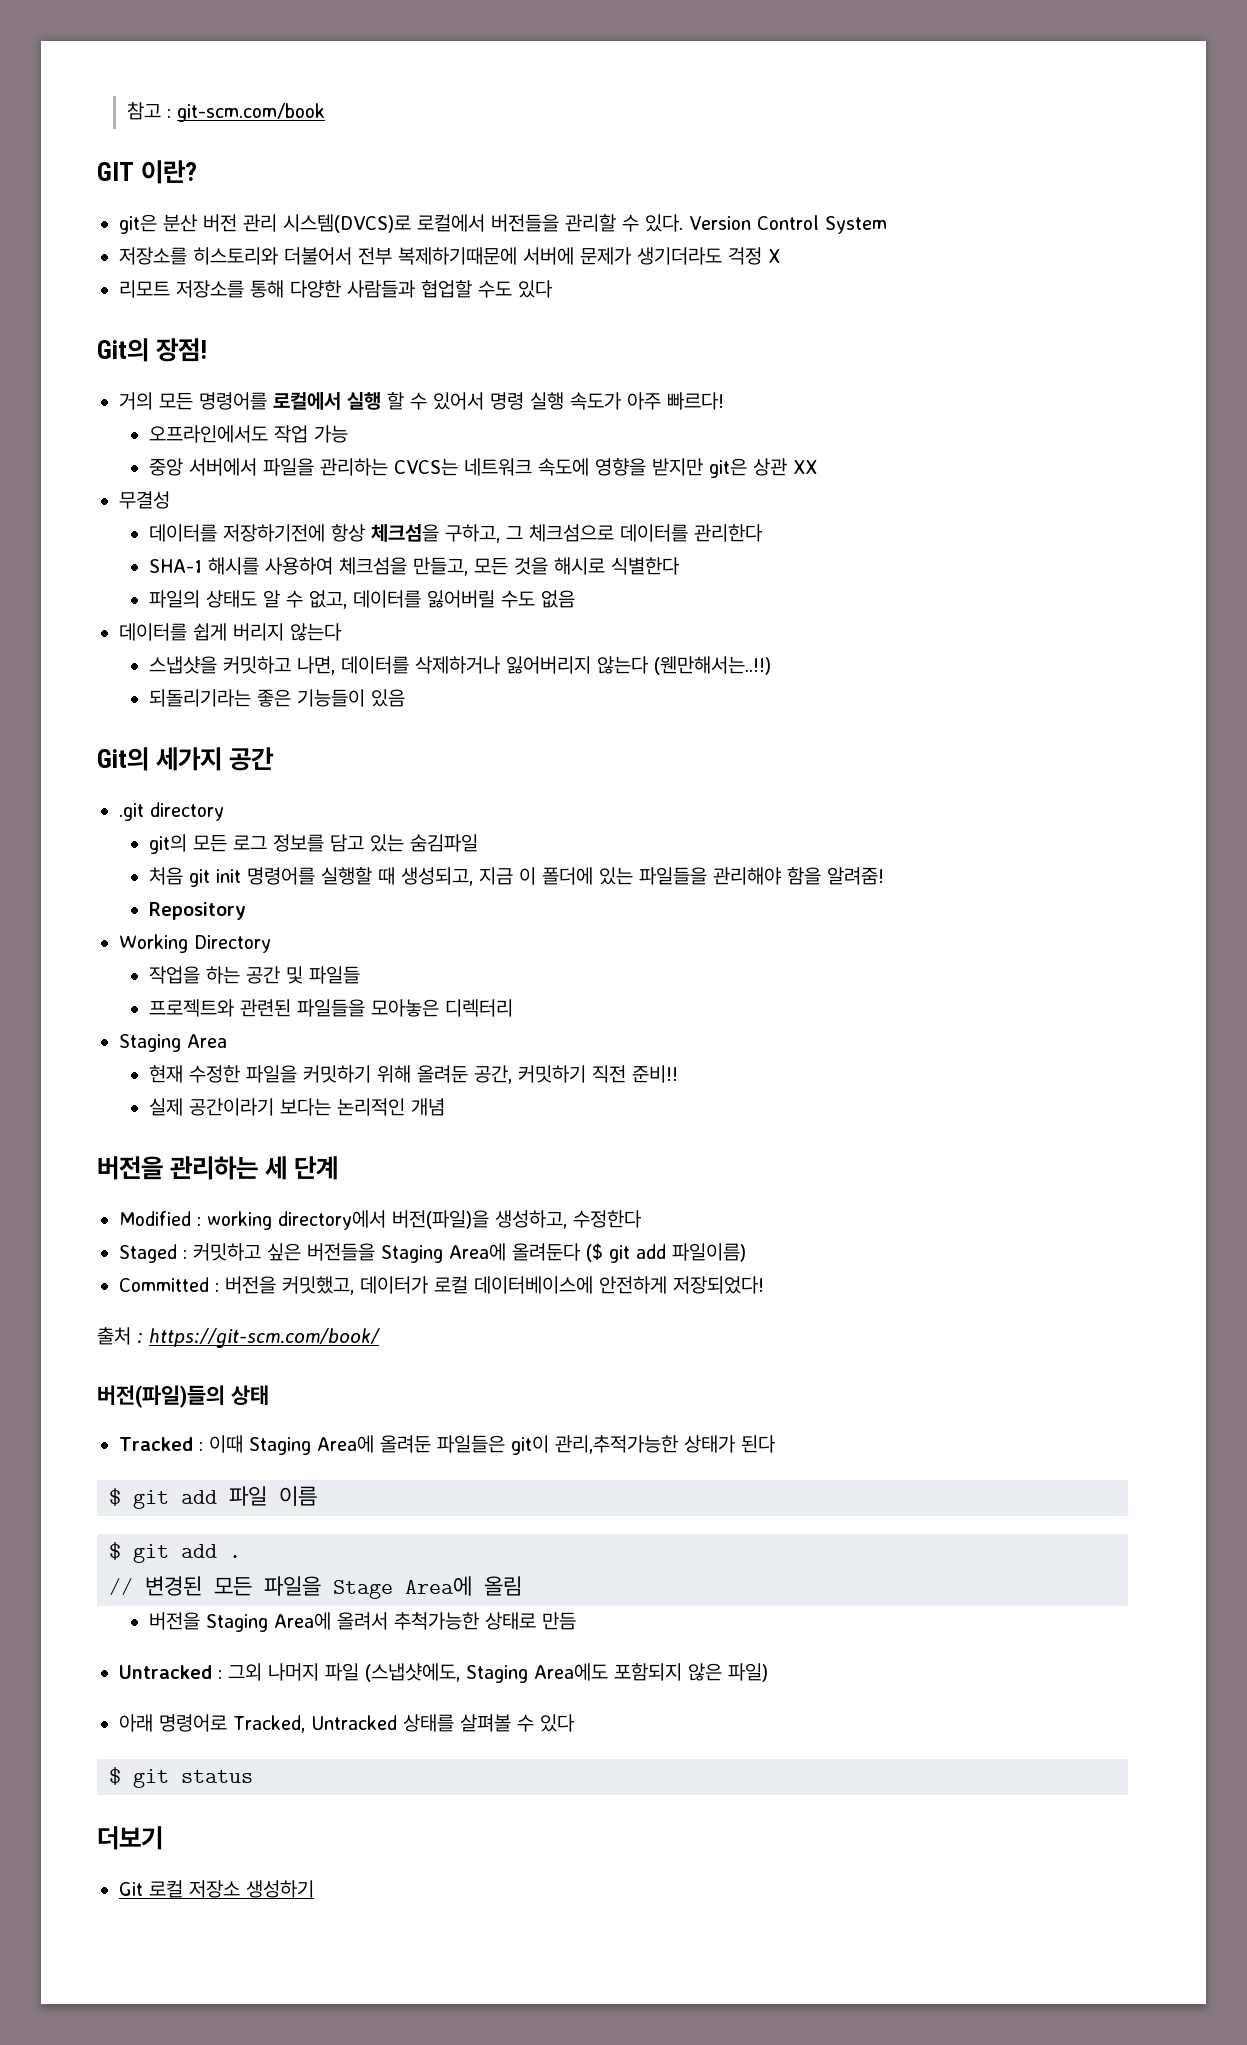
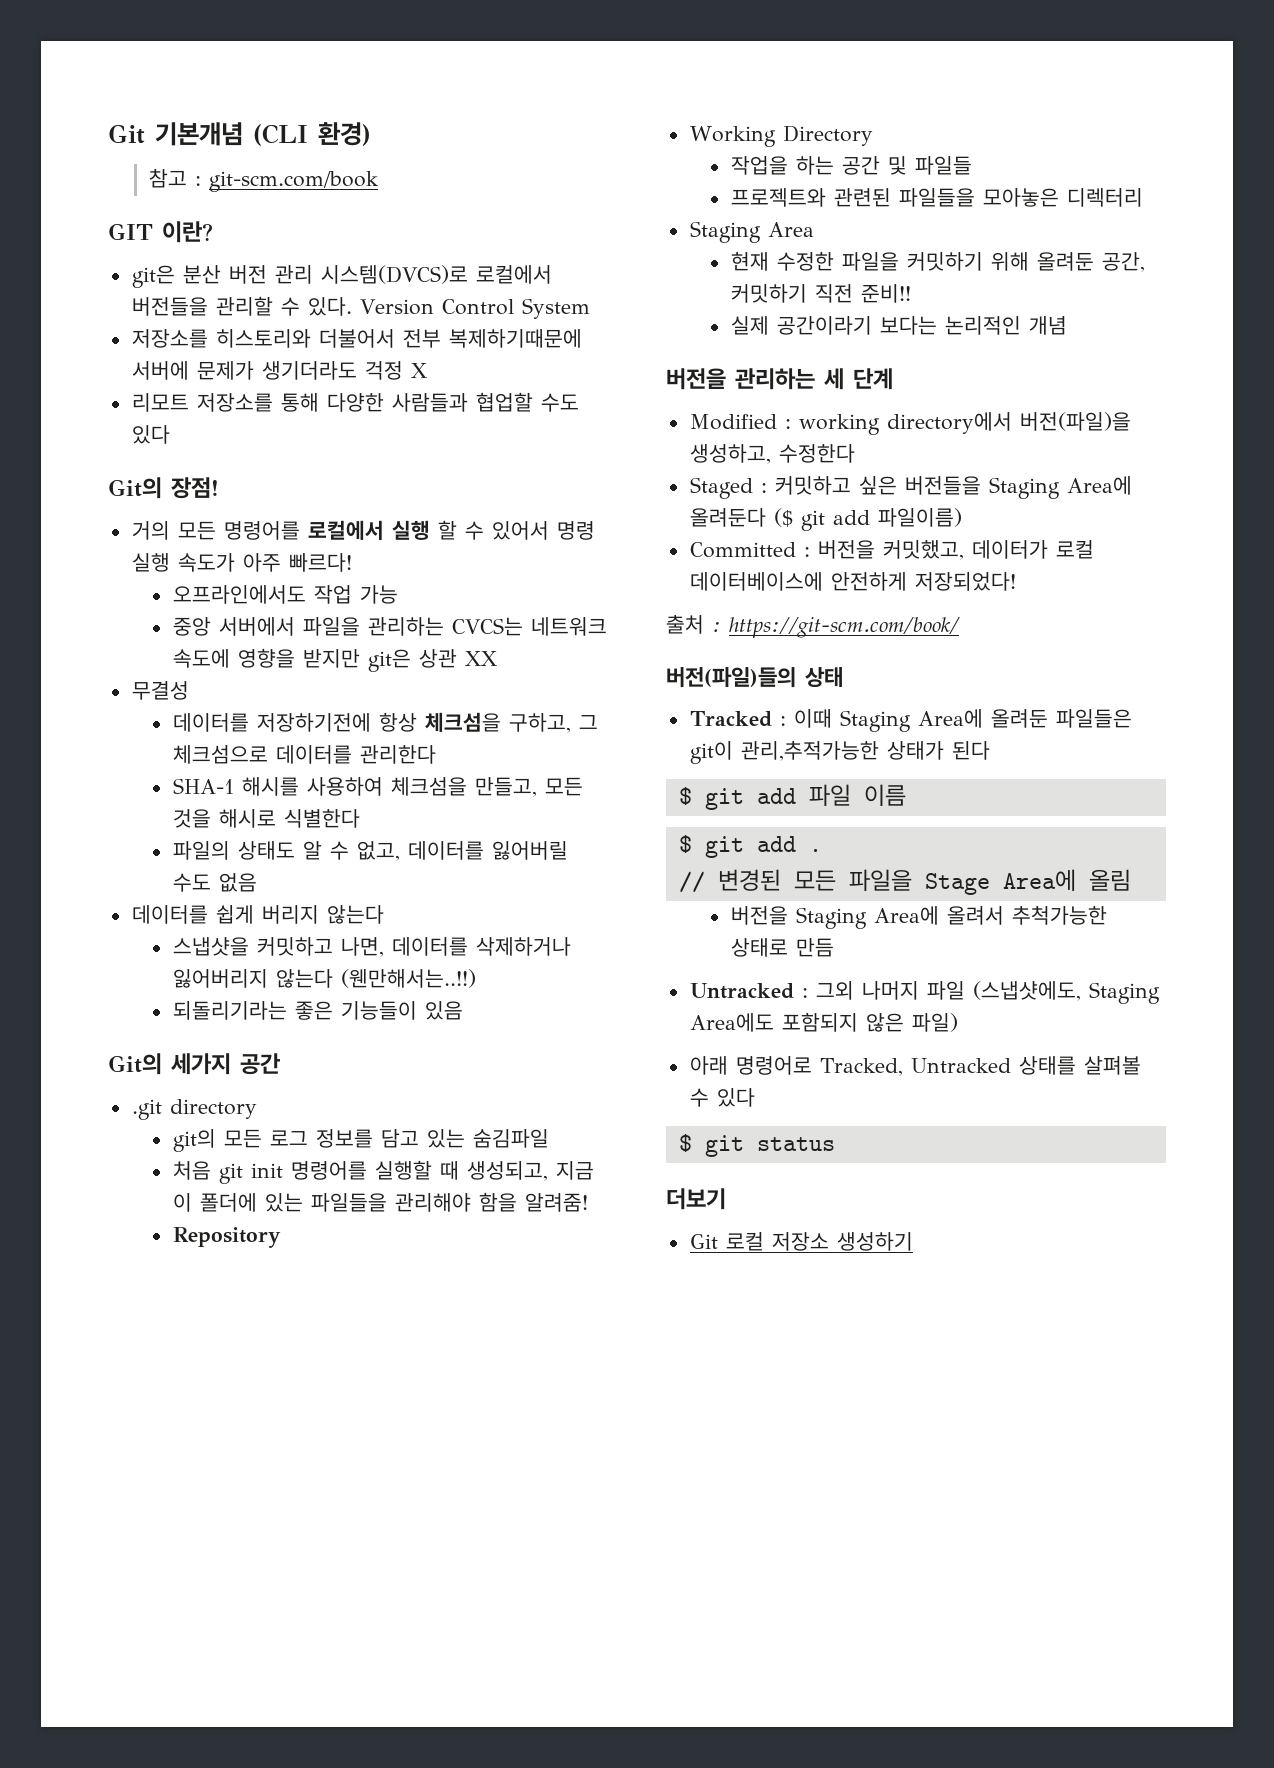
+ Git 기본개념 (CLI 환경)

